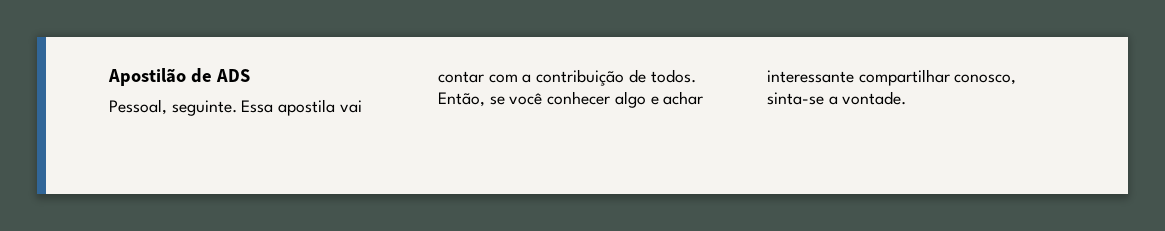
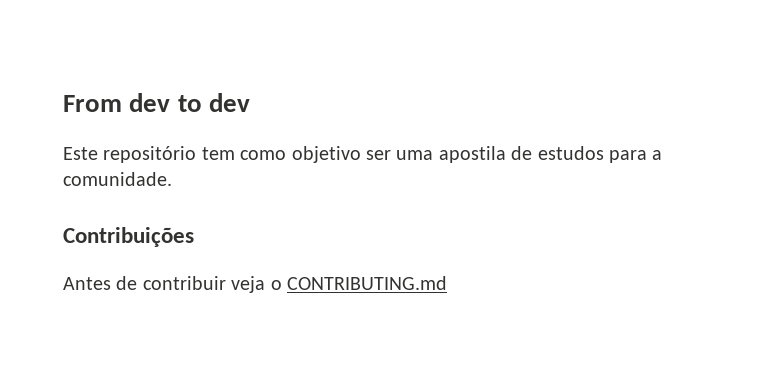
- Apostilão de ADS
- Pessoal, seguinte. Essa apostila vai contar com a contribuição de todos. Então, se você conhecer algo e achar interessante compartilhar conosco, sinta-se a vontade.
+ From dev to dev
+ Este repositório tem como objetivo ser uma apostila de estudos para a comunidade.
+ Contribuições
+ Antes de contribuir veja o CONTRIBUTING.md

